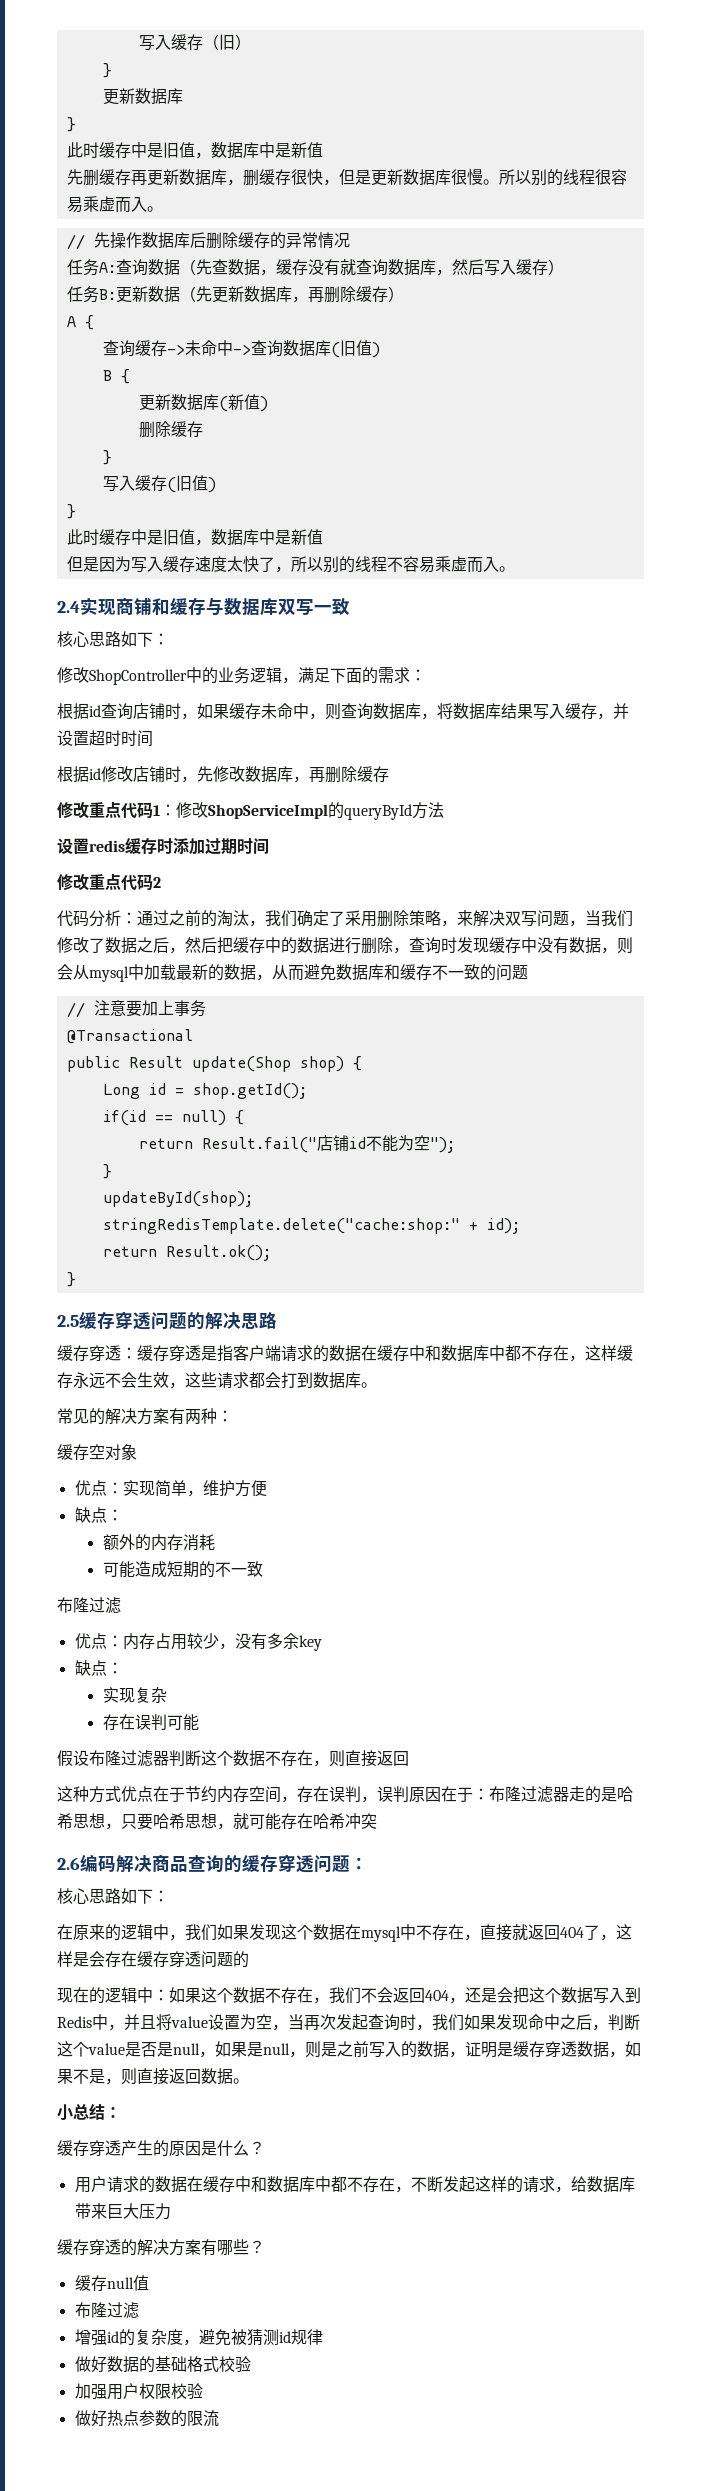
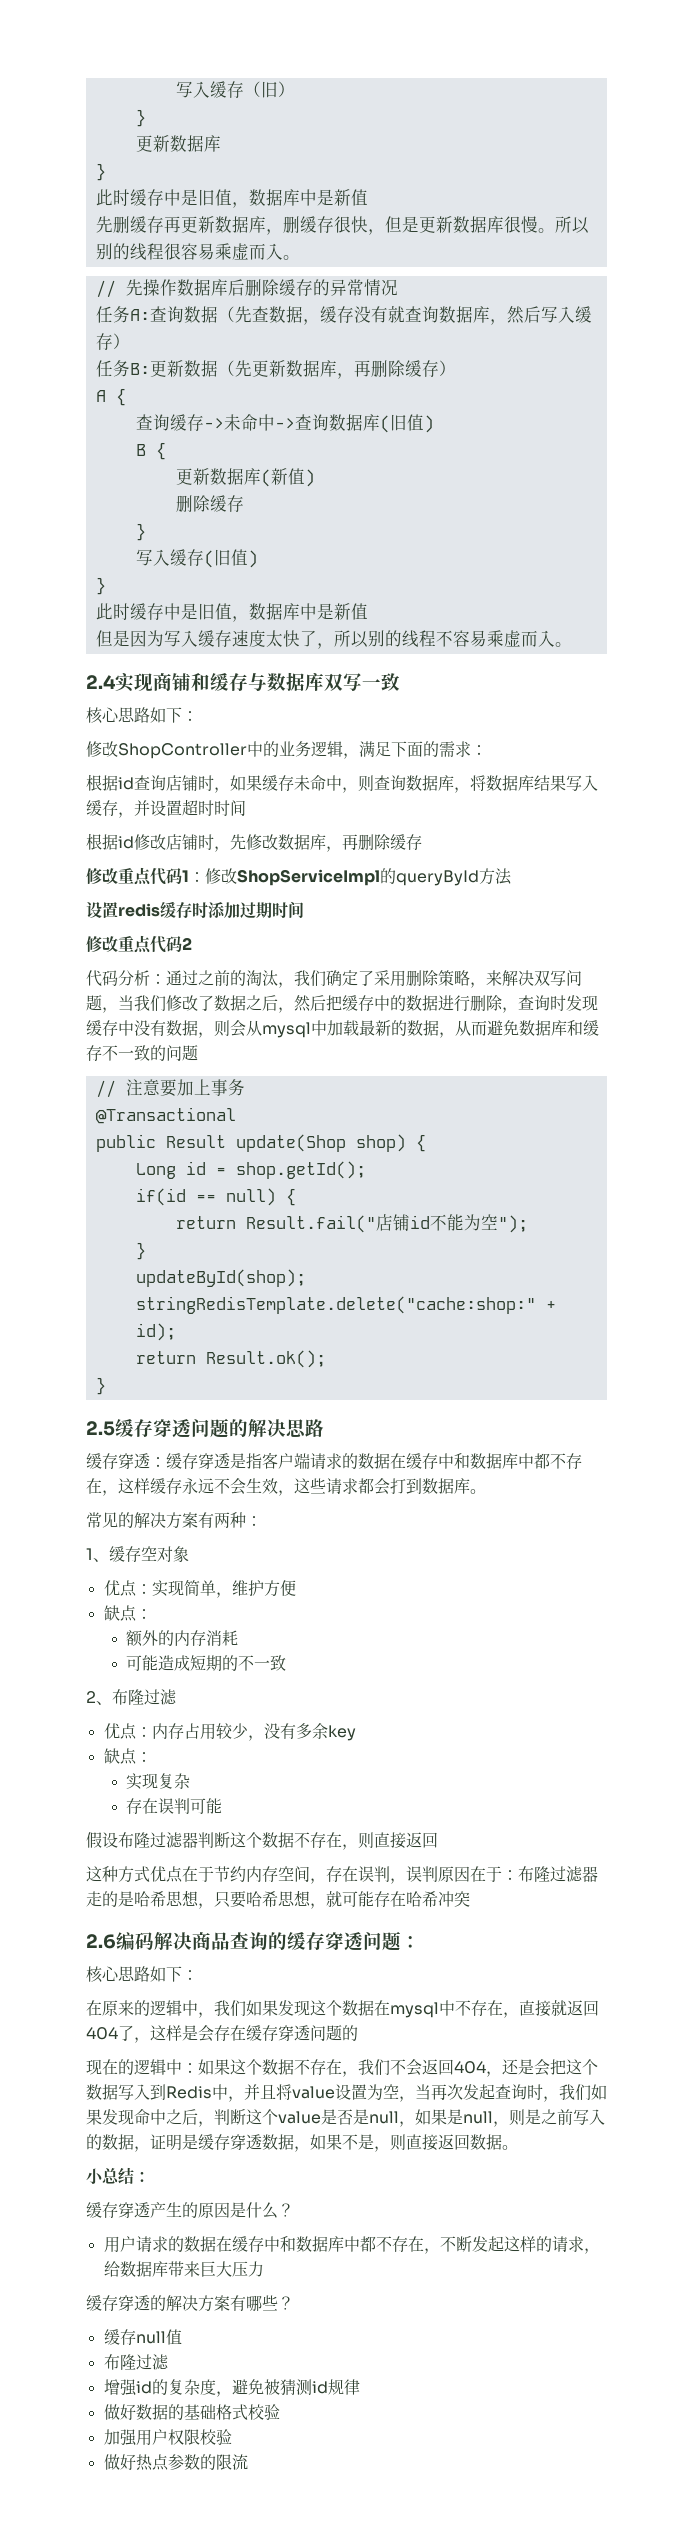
- 缓存空对象
+ 1、缓存空对象
  可能造成短期的不一致
- 布隆过滤
+ 2、布隆过滤

